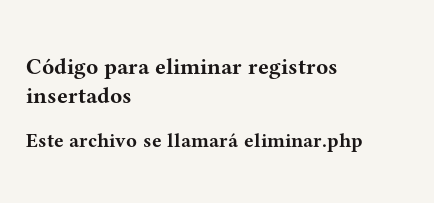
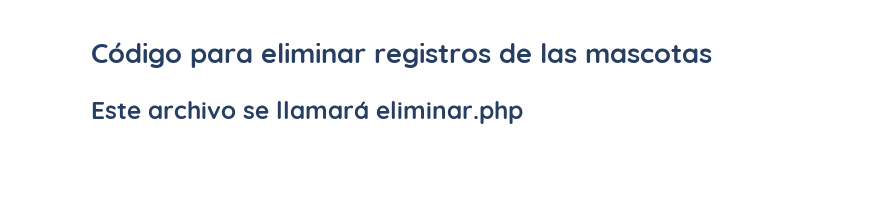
- Código para eliminar registros insertados
+ Código para eliminar registros de las mascotas

